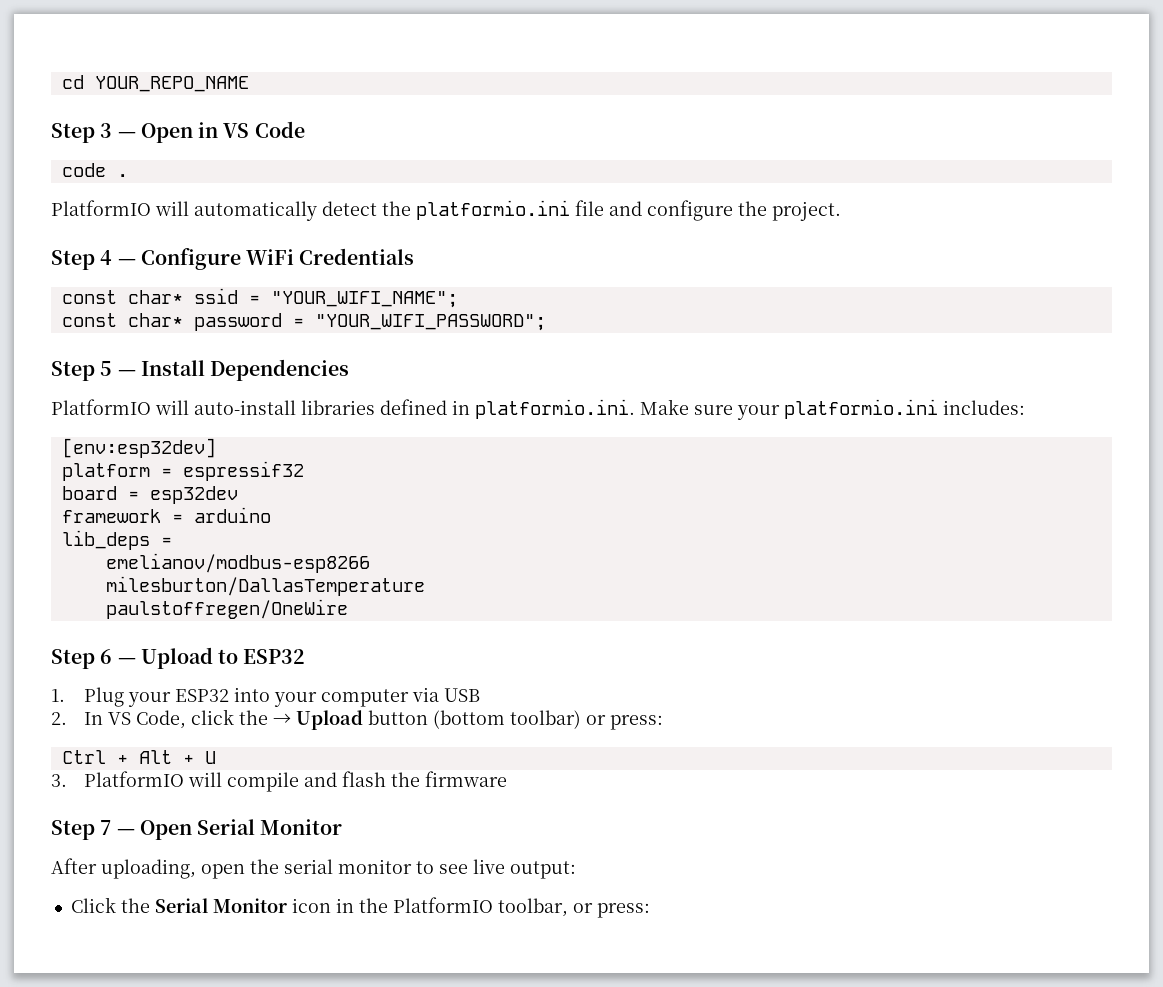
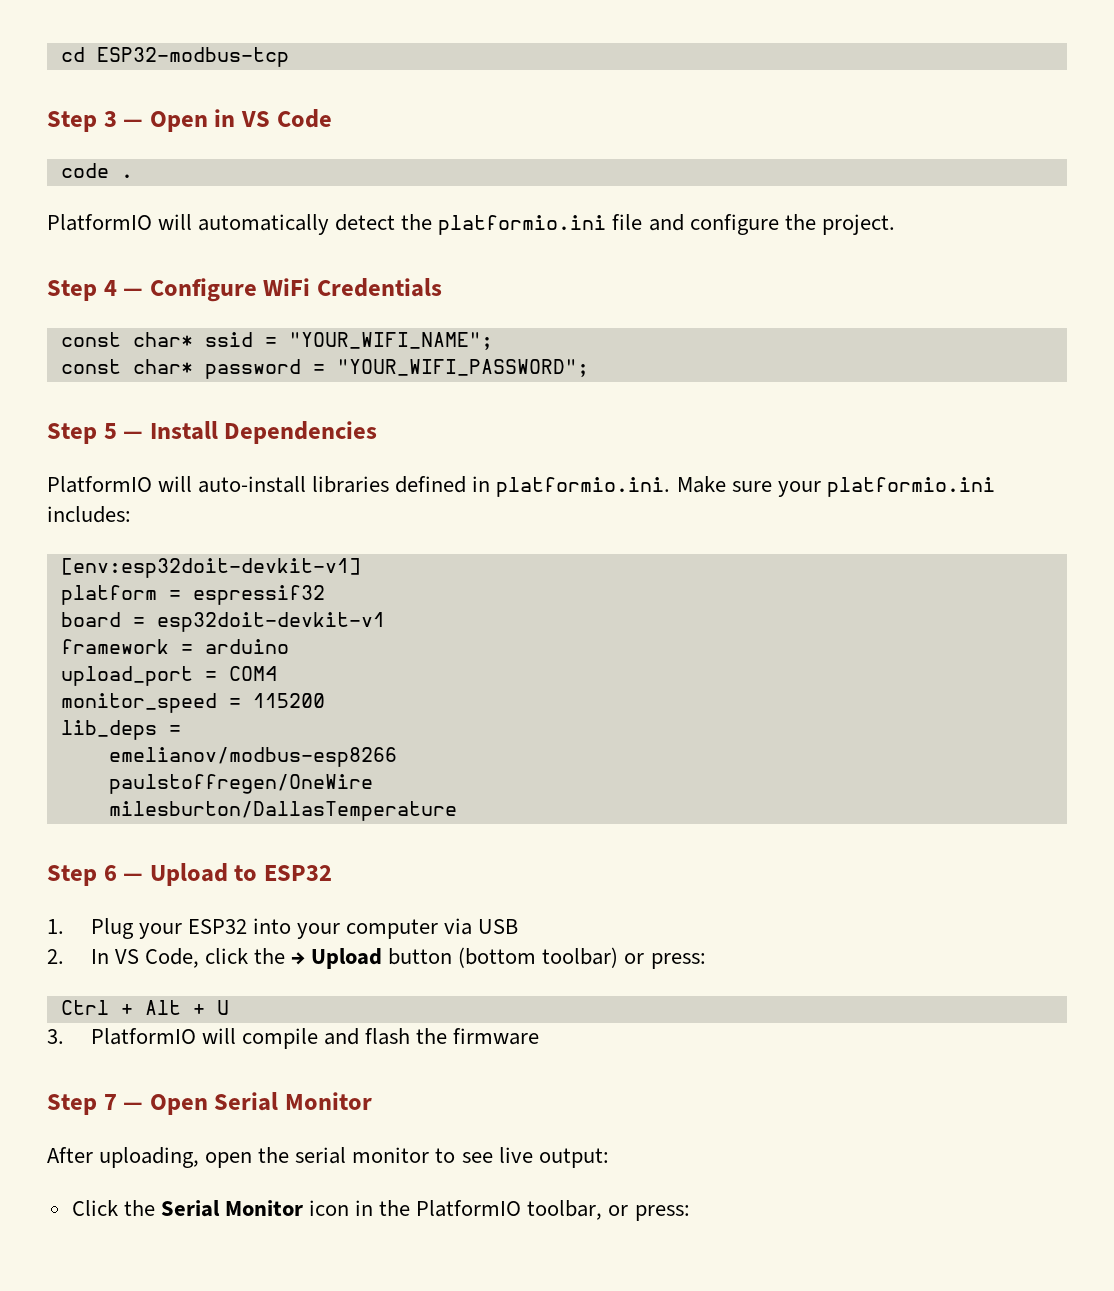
- cd YOUR_REPO_NAME
+ cd ESP32-modbus-tcp
- [env:esp32dev]
+ [env:esp32doit-devkit-v1]
- board = esp32dev
+ board = esp32doit-devkit-v1
+ upload_port = COM4
+ monitor_speed = 115200
+ paulstoffregen/OneWire
- paulstoffregen/OneWire

